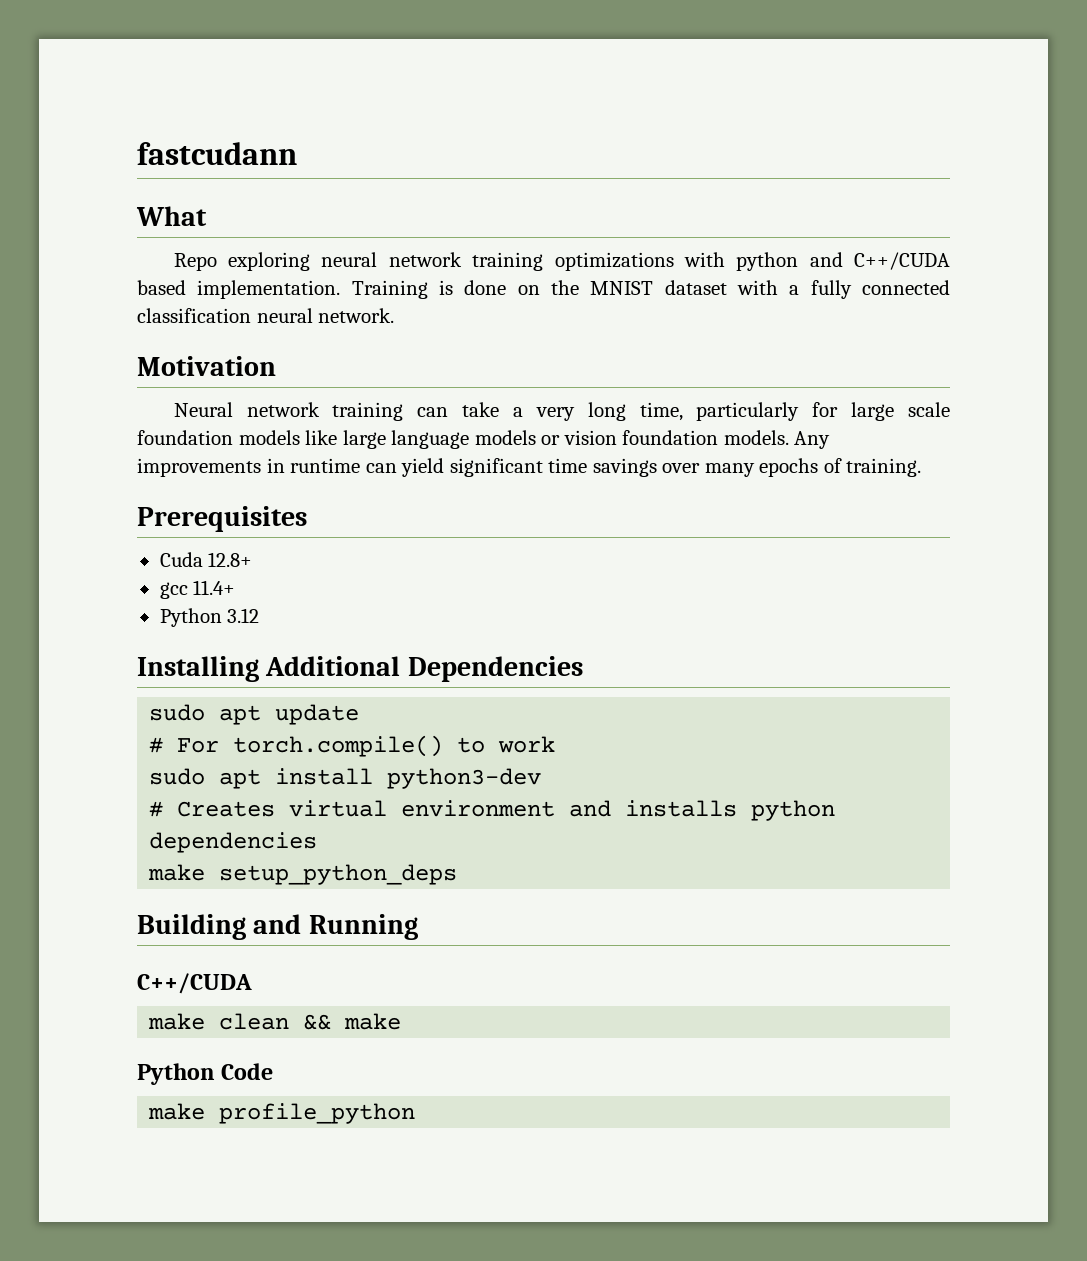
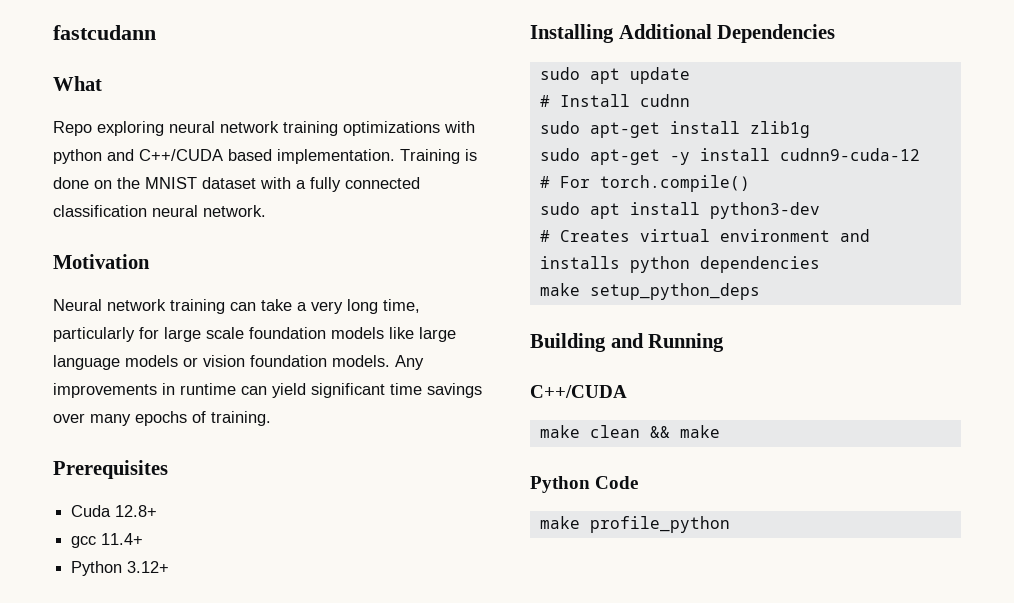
- Python 3.12
+ Python 3.12+
+ # Install cudnn
+ sudo apt-get install zlib1g
+ sudo apt-get -y install cudnn9-cuda-12
- # For torch.compile() to work
+ # For torch.compile()

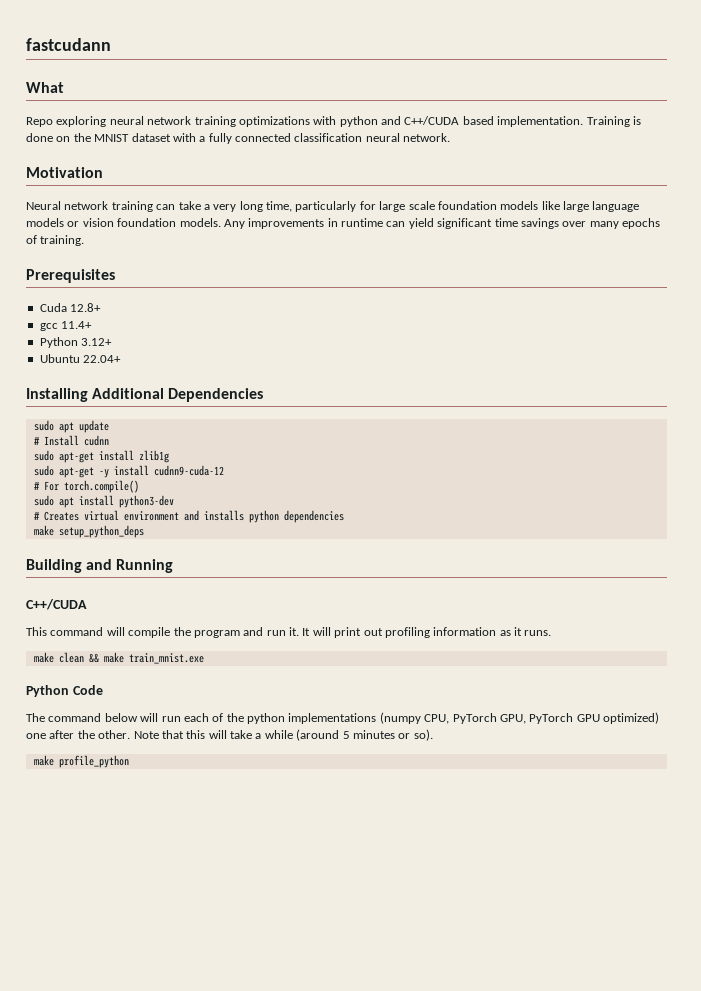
+ Ubuntu 22.04+
+ This command will compile the program and run it. It will print out profiling information as it runs.
- make clean && make
+ make clean && make train_mnist.exe
+ The command below will run each of the python implementations (numpy CPU, PyTorch GPU, PyTorch GPU optimized) one after the other. Note that this will take a while (around 5 minutes or so).

